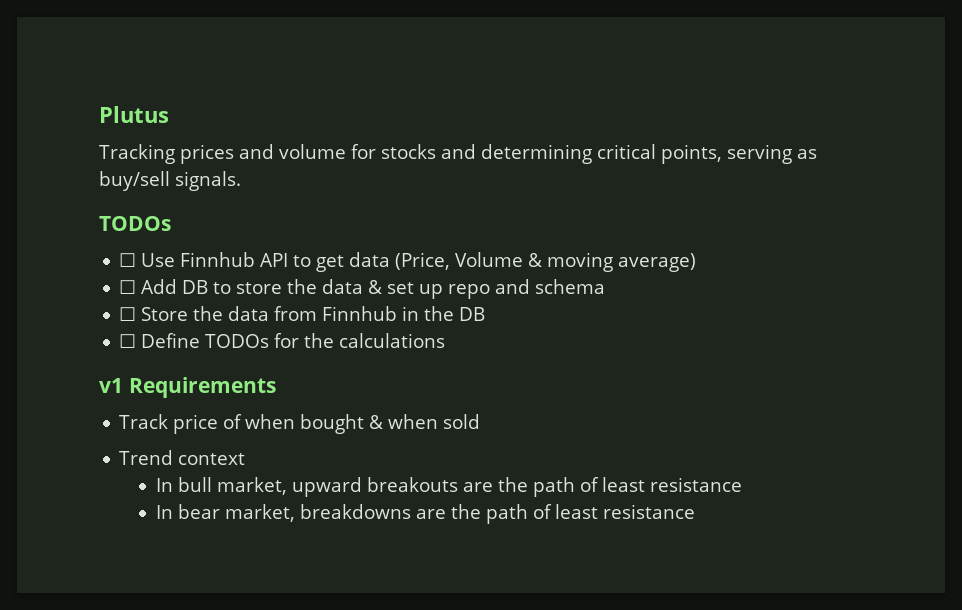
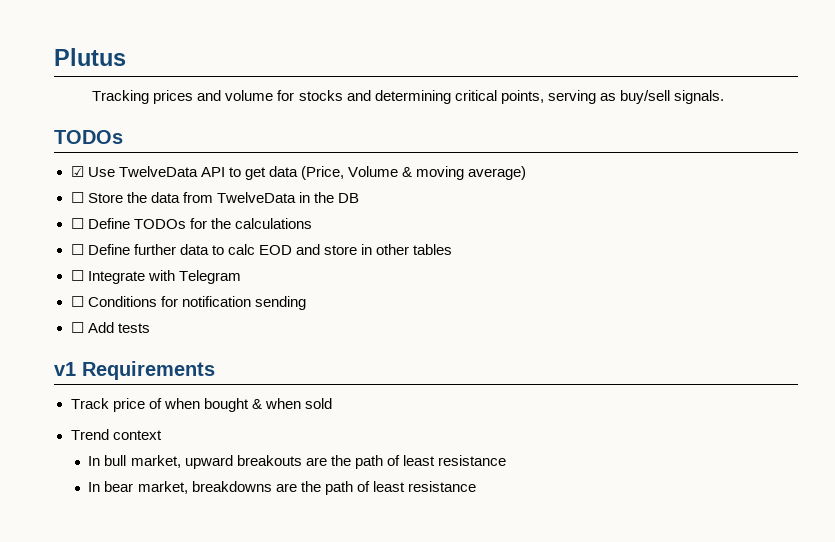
- ☐ Use Finnhub API to get data (Price, Volume & moving average)
+ ☑ Use TwelveData API to get data (Price, Volume & moving average)
- ☐ Add DB to store the data & set up repo and schema
- ☐ Store the data from Finnhub in the DB
+ ☐ Store the data from TwelveData in the DB
+ ☐ Define further data to calc EOD and store in other tables
+ ☐ Integrate with Telegram
+ ☐ Conditions for notification sending
+ ☐ Add tests

